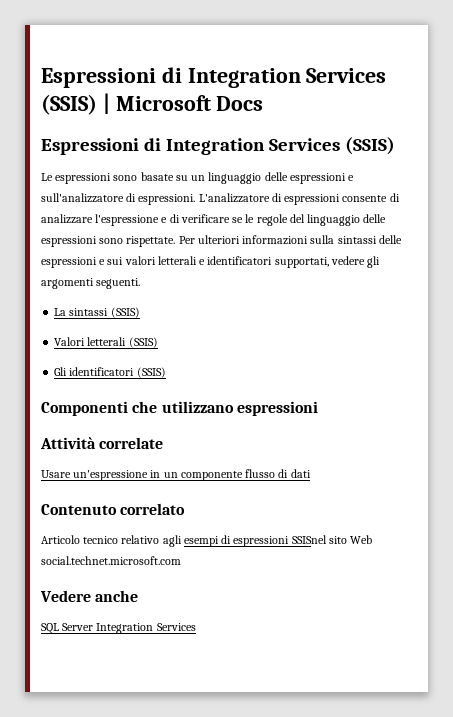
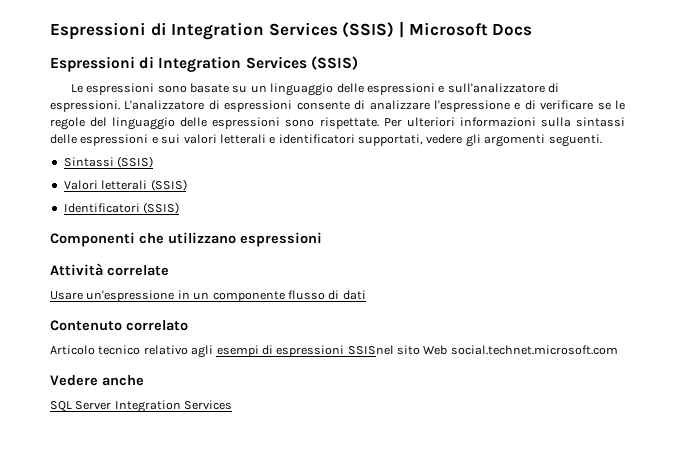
- La sintassi (SSIS)
+ Sintassi (SSIS)
- Gli identificatori (SSIS)
+ Identificatori (SSIS)

